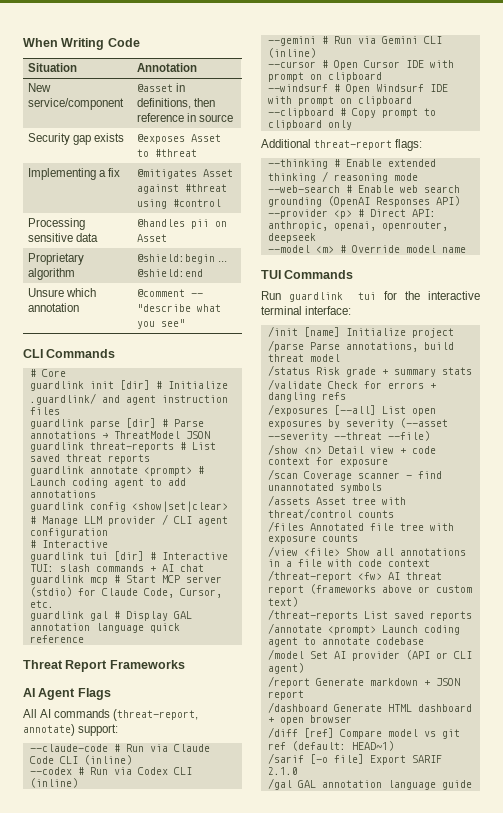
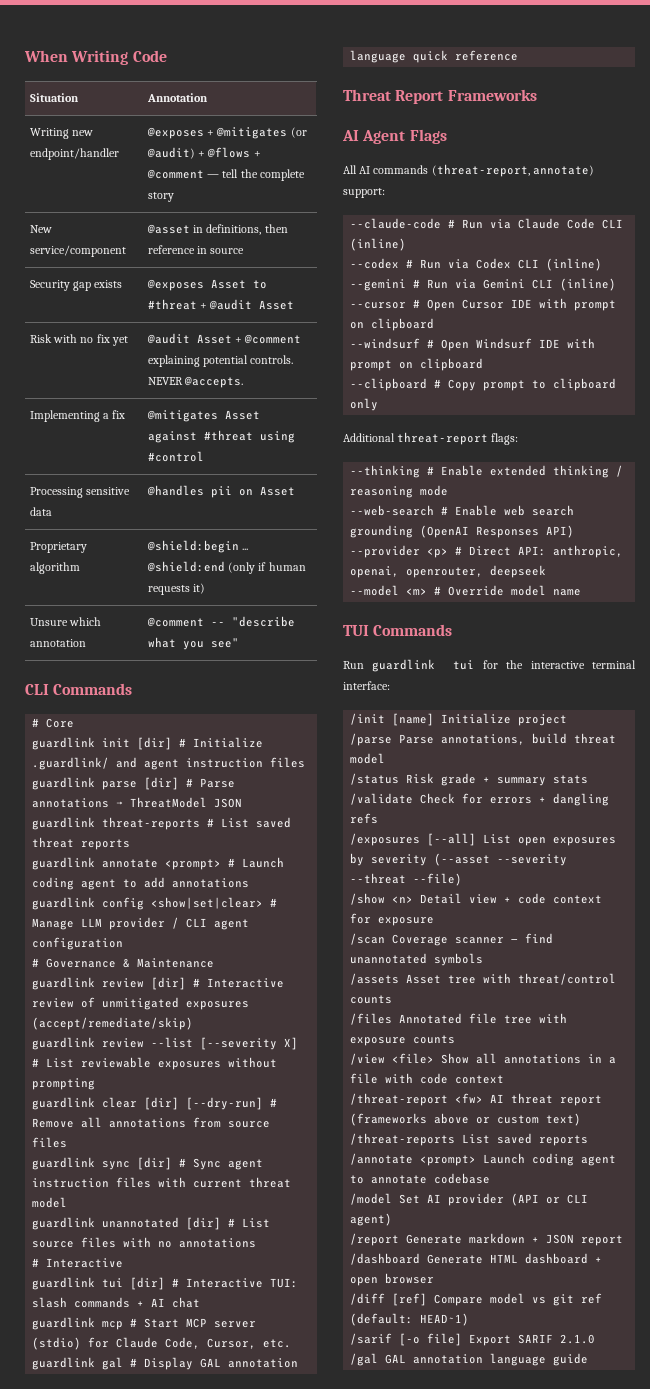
+ Writing new endpoint/handler | @exposes + @mitigates (or @audit) + @flows + @comment — tell the complete story
- Security gap exists | @exposes Asset to #threat
+ Security gap exists | @exposes Asset to #threat + @audit Asset
+ Risk with no fix yet | @audit Asset + @comment explaining potential controls. NEVER @accepts.
- Proprietary algorithm | @shield:begin ... @shield:end
+ Proprietary algorithm | @shield:begin ... @shield:end (only if human requests it)
+ # Governance & Maintenance
+ guardlink review [dir] # Interactive review of unmitigated exposures (accept/remediate/skip)
+ guardlink review --list [--severity X] # List reviewable exposures without prompting
+ guardlink clear [dir] [--dry-run] # Remove all annotations from source files
+ guardlink sync [dir] # Sync agent instruction files with current threat model
+ guardlink unannotated [dir] # List source files with no annotations

